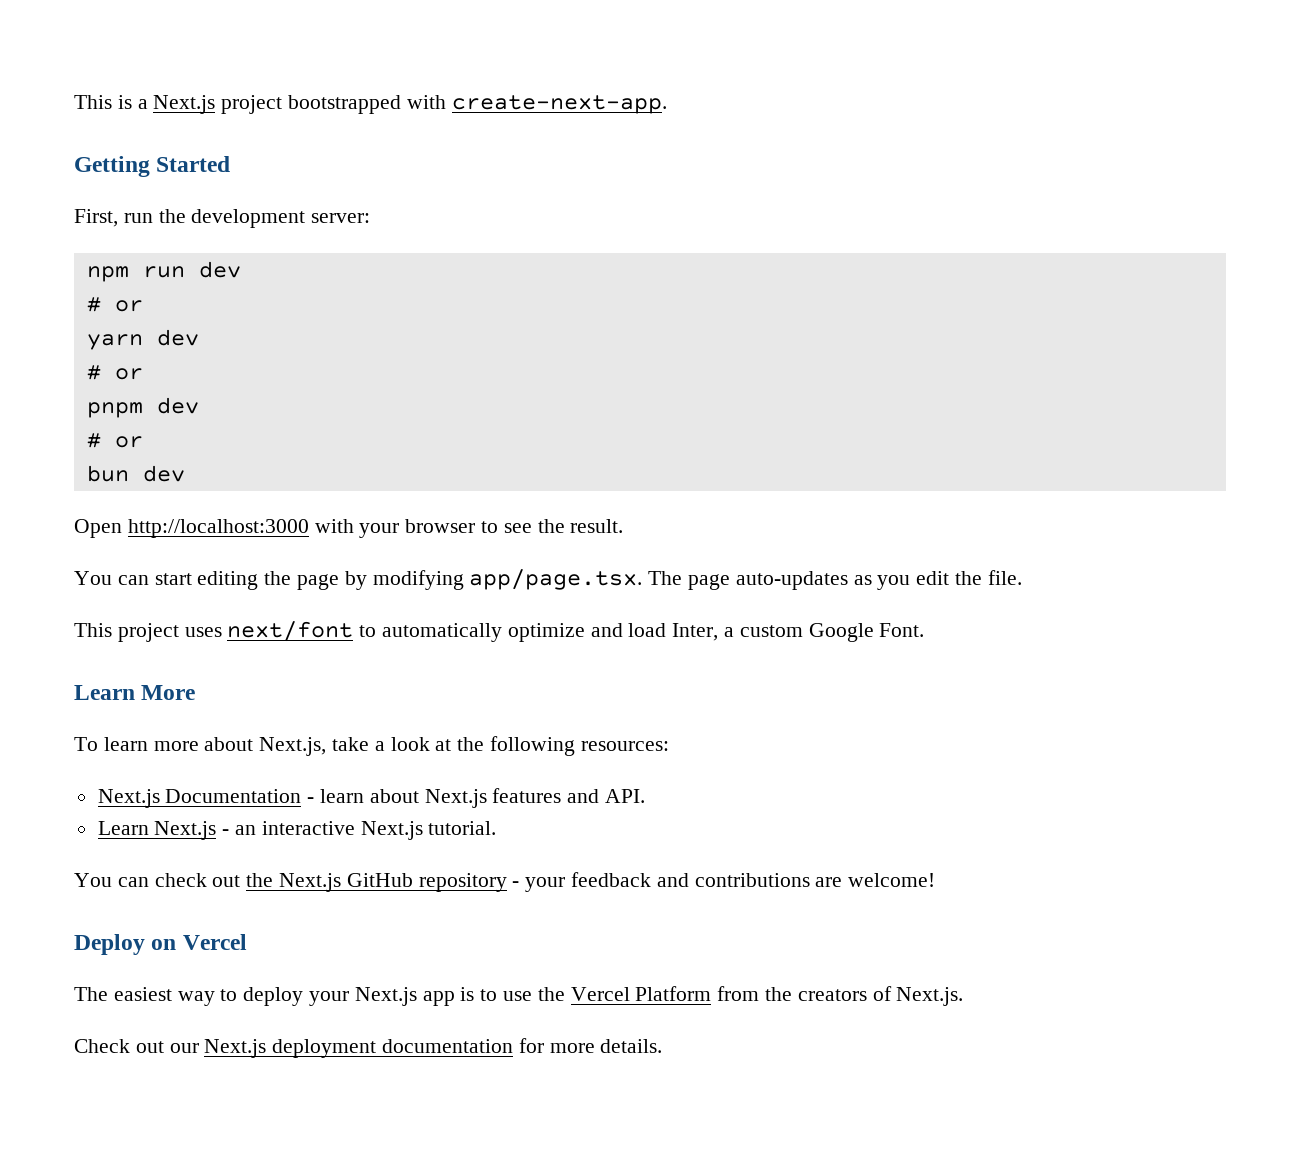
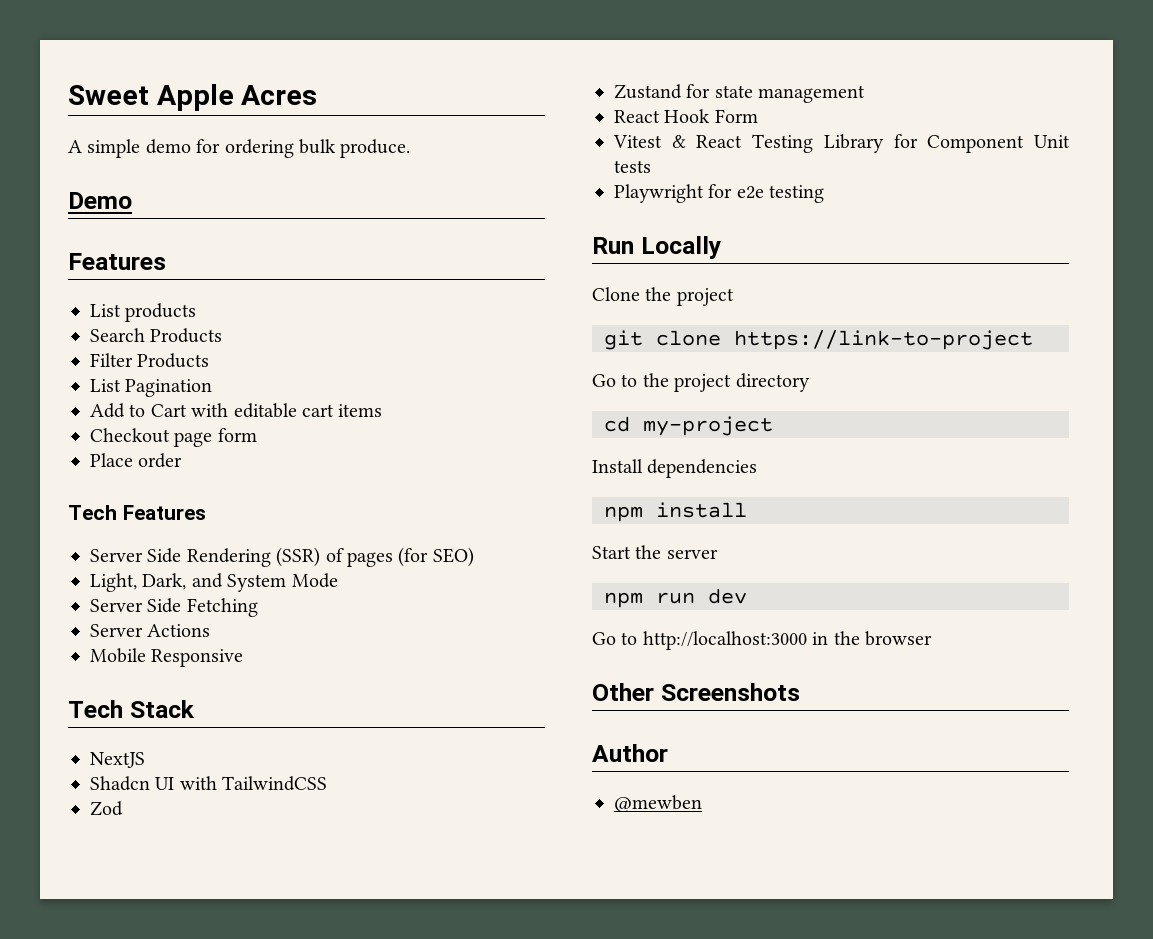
- This is a Next.js project bootstrapped with create-next-app.
- Getting Started
- First, run the development server:
+ Sweet Apple Acres
+ A simple demo for ordering bulk produce.
+ Demo
+ Features
+ List products
+ Search Products
+ Filter Products
+ List Pagination
+ Add to Cart with editable cart items
+ Checkout page form
+ Place order
+ Tech Features
+ Server Side Rendering (SSR) of pages (for SEO)
+ Light, Dark, and System Mode
+ Server Side Fetching
+ Server Actions
+ Mobile Responsive
+ Tech Stack
+ NextJS
+ Shadcn UI with TailwindCSS
+ Zod
+ Zustand for state management
+ React Hook Form
+ Vitest & React Testing Library for Component Unit tests
+ Playwright for e2e testing
+ Run Locally
+ Clone the project
+ git clone https://link-to-project
+ Go to the project directory
+ cd my-project
+ Install dependencies
+ npm install
+ Start the server
  npm run dev
- # or
- yarn dev
- # or
- pnpm dev
- # or
- bun dev
- Open http://localhost:3000 with your browser to see the result.
- You can start editing the page by modifying app/page.tsx. The page auto-updates as you edit the file.
- This project uses next/font to automatically optimize and load Inter, a custom Google Font.
- Learn More
- To learn more about Next.js, take a look at the following resources:
- Next.js Documentation - learn about Next.js features and API.
- Learn Next.js - an interactive Next.js tutorial.
- You can check out the Next.js GitHub repository - your feedback and contributions are welcome!
- Deploy on Vercel
- The easiest way to deploy your Next.js app is to use the Vercel Platform from the creators of Next.js.
- Check out our Next.js deployment documentation for more details.
+ Go to http://localhost:3000 in the browser
+ Other Screenshots
+ Author
+ @mewben

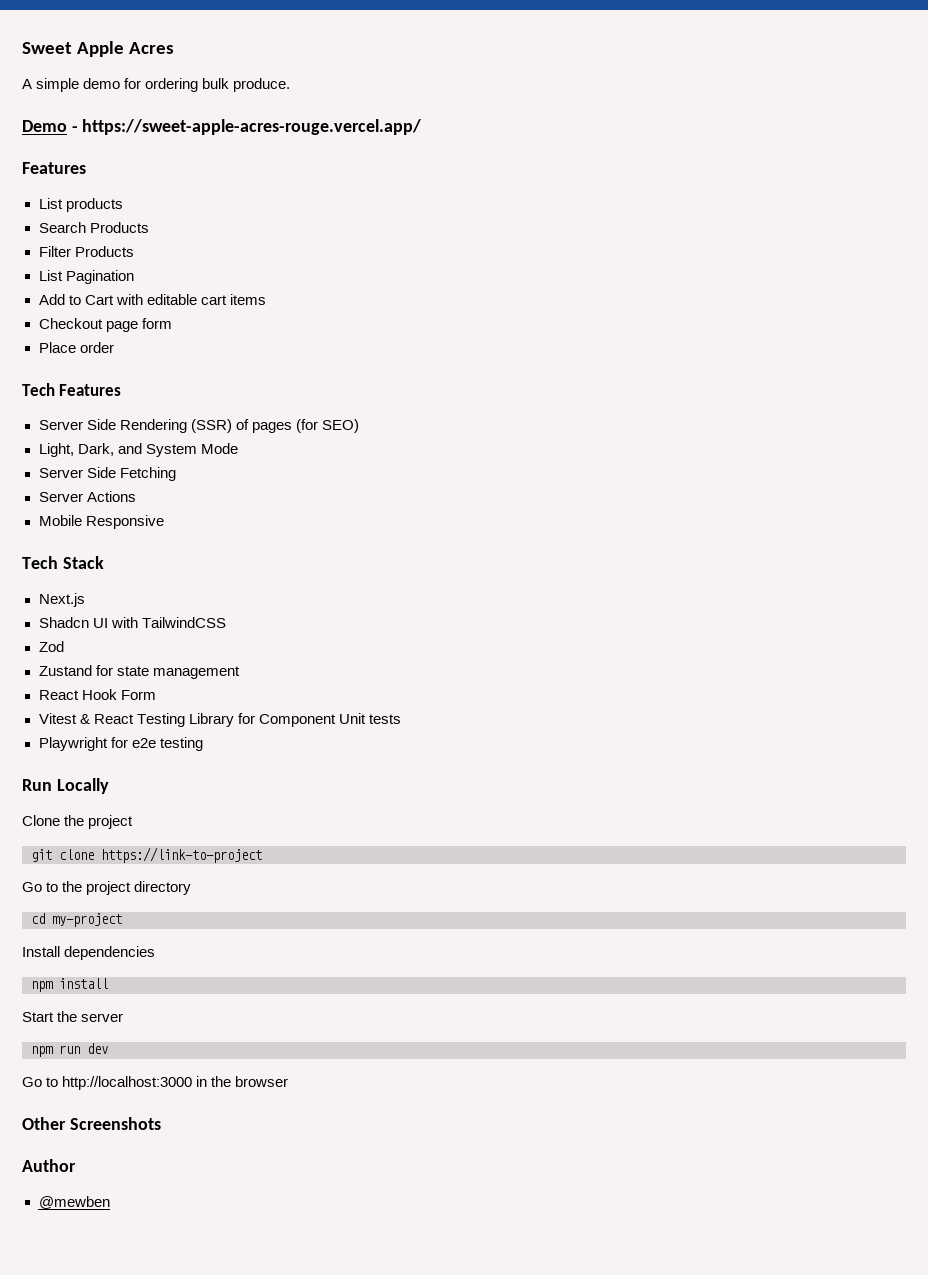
- Demo
+ Demo - https://sweet-apple-acres-rouge.vercel.app/
- NextJS
+ Next.js

